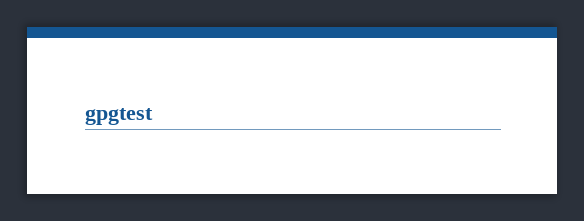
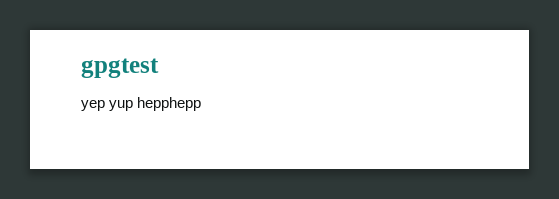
+ yep yup hepphepp

